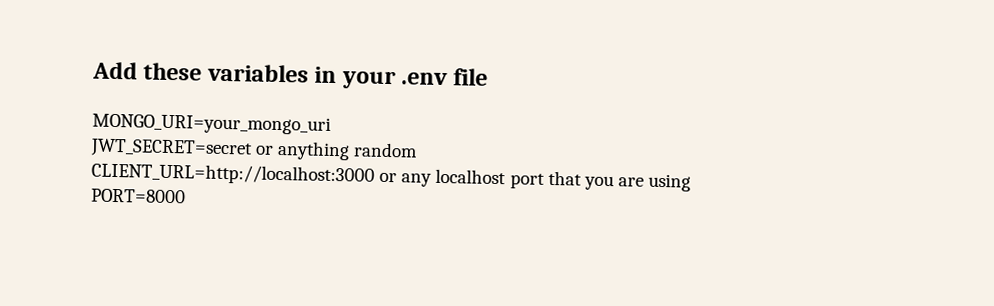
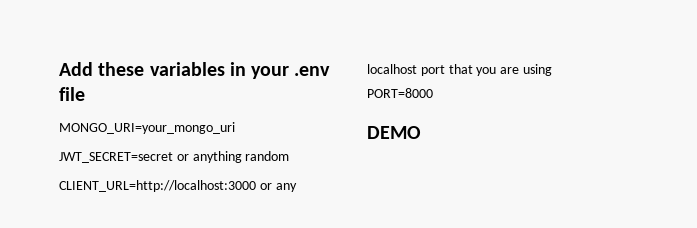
+ DEMO

